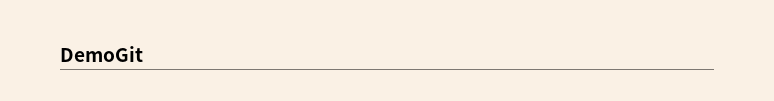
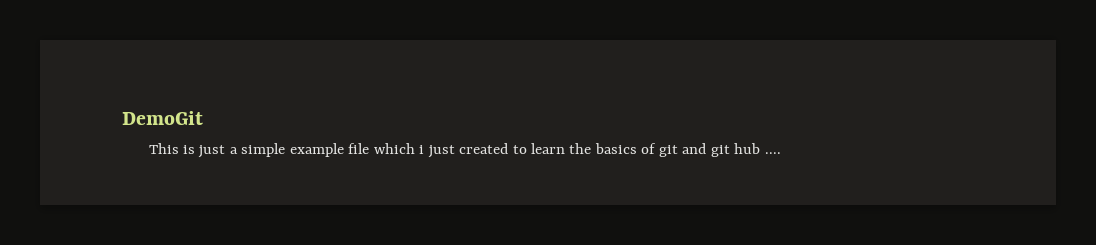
+ This is just a simple example file which i just created to learn the basics of git and git hub ....

